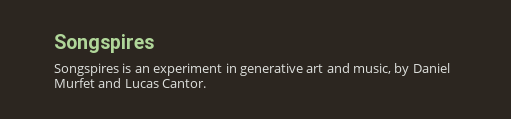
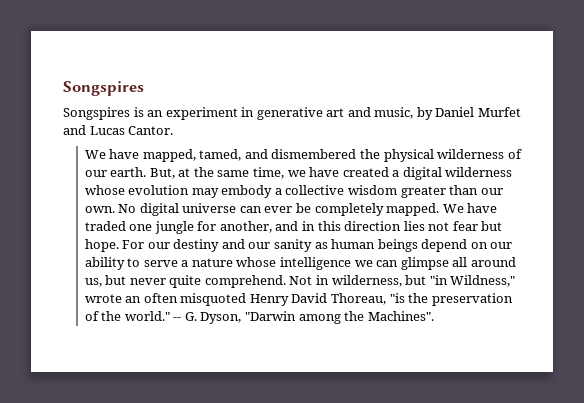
+ We have mapped, tamed, and dismembered the physical wilderness of our earth. But, at the same time, we have created a digital wilderness whose evolution may embody a collective wisdom greater than our own. No digital universe can ever be completely mapped. We have traded one jungle for another, and in this direction lies not fear but hope. For our destiny and our sanity as human beings depend on our ability to serve a nature whose intelligence we can glimpse all around us, but never quite comprehend. Not in wilderness, but "in Wildness," wrote an often misquoted Henry David Thoreau, "is the preservation of the world." -- G. Dyson, "Darwin among the Machines".

